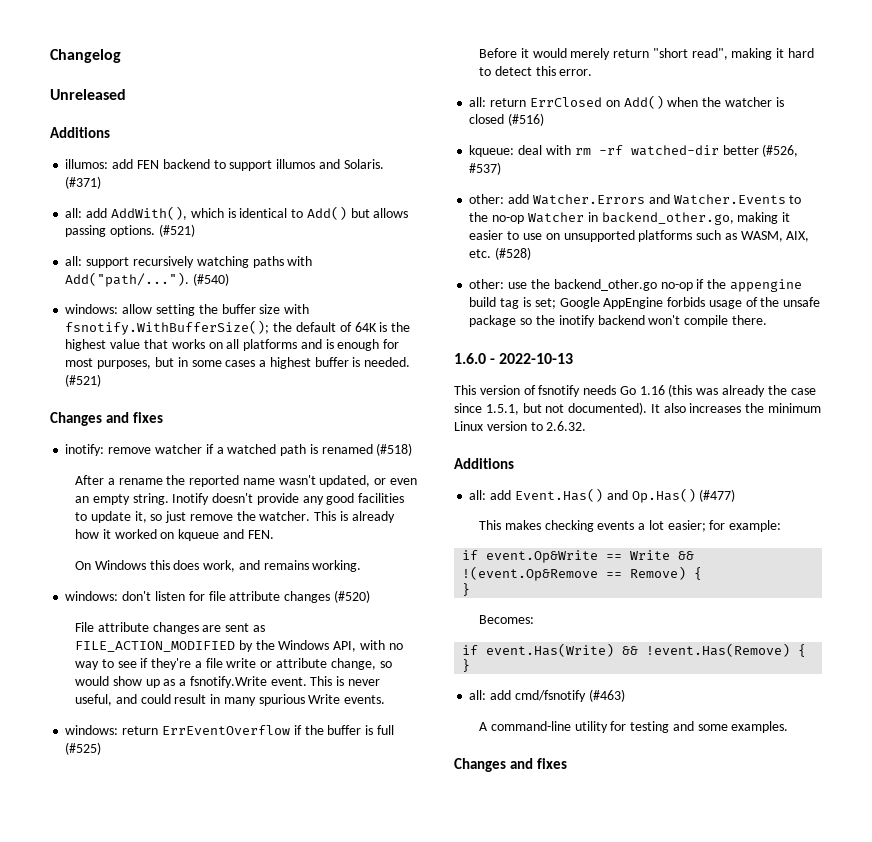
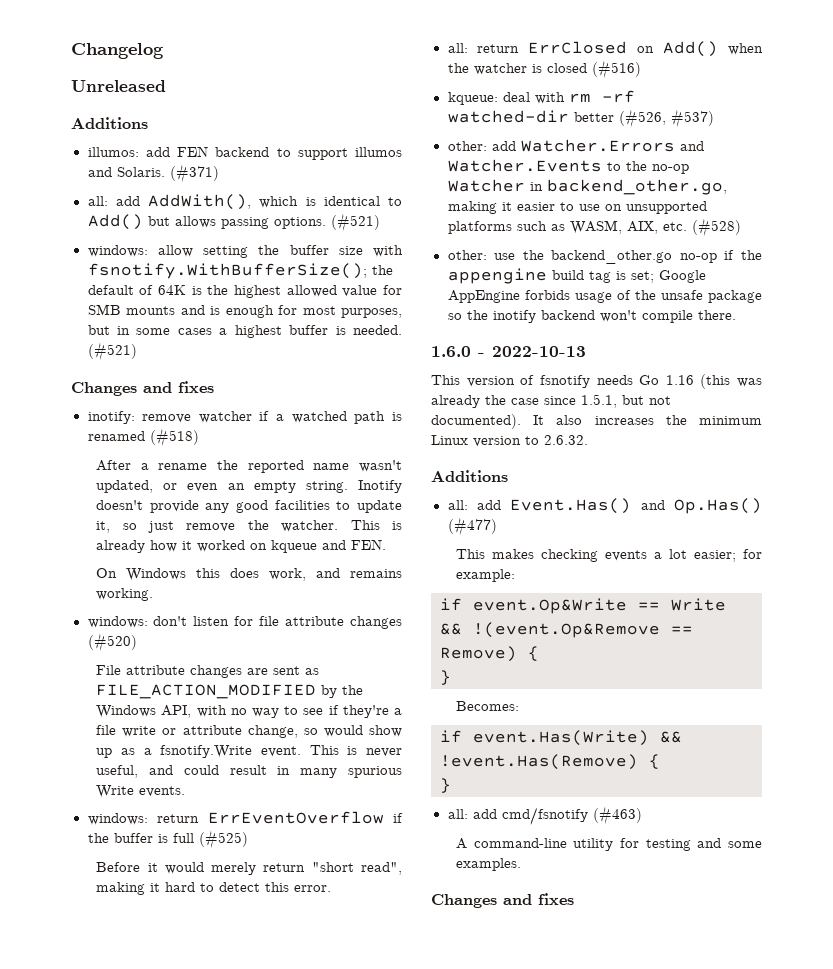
- all: support recursively watching paths with Add("path/..."). (#540)
- windows: allow setting the buffer size with fsnotify.WithBufferSize(); the default of 64K is the highest value that works on all platforms and is enough for most purposes, but in some cases a highest buffer is needed.
+ windows: allow setting the buffer size with fsnotify.WithBufferSize(); the default of 64K is the highest allowed value for SMB mounts and is enough for most purposes, but in some cases a highest buffer is needed.

